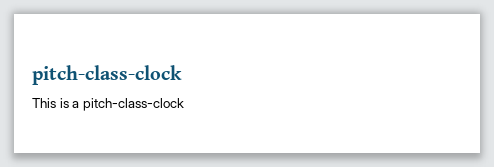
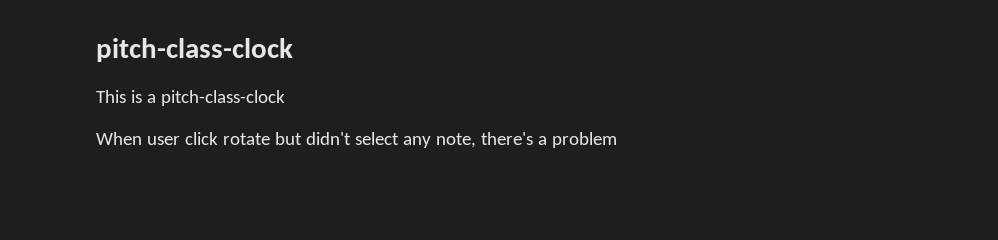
+ When user click rotate but didn't select any note, there's a problem

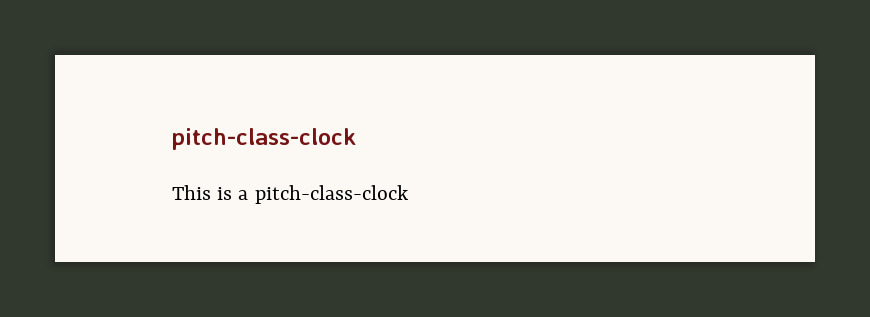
- When user click rotate but didn't select any note, there's a problem

